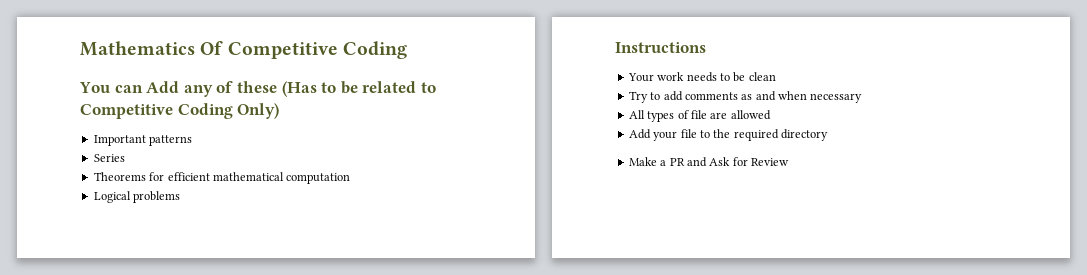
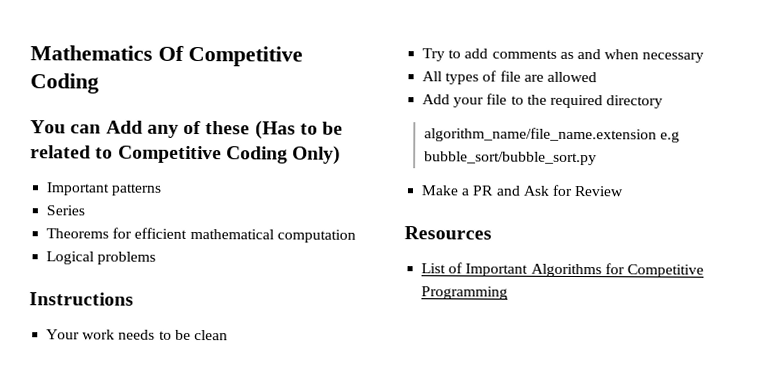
+ algorithm_name/file_name.extension e.g bubble_sort/bubble_sort.py
+ Resources
+ List of Important Algorithms for Competitive Programming

